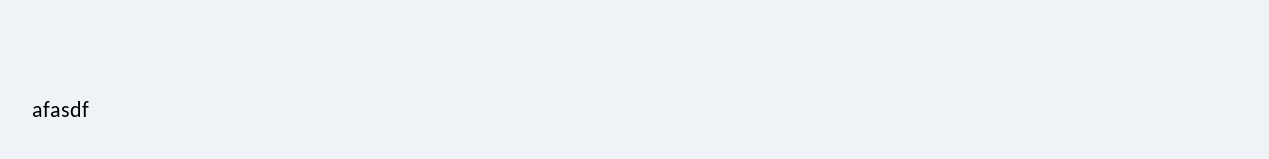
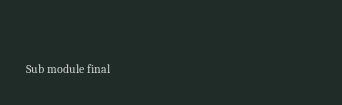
- afasdf
+ Sub module final

